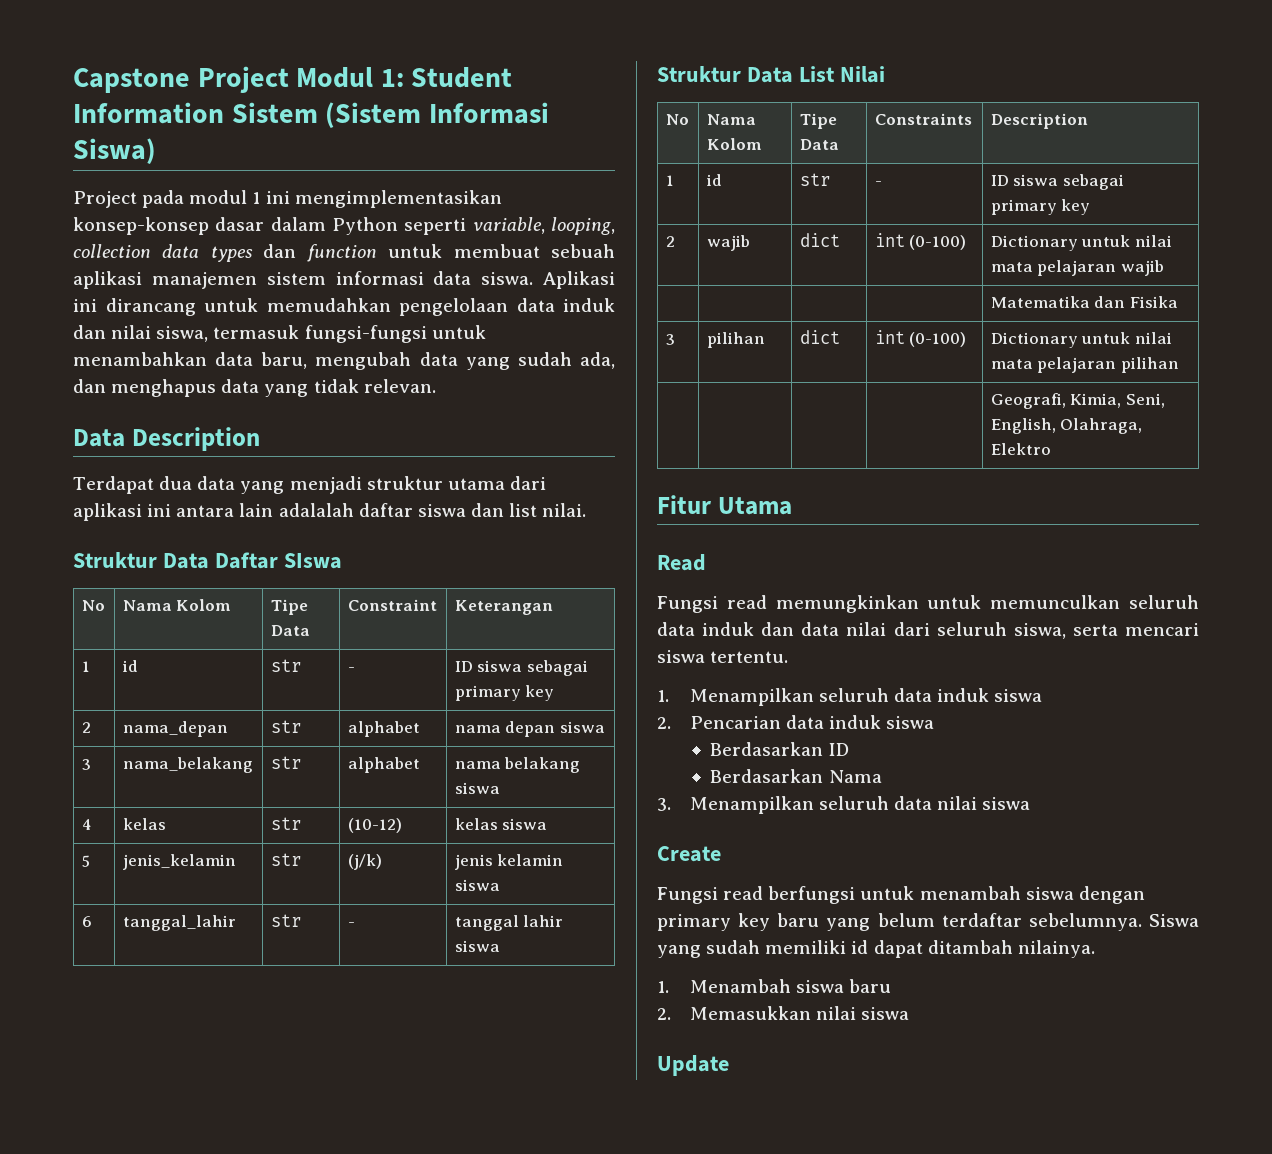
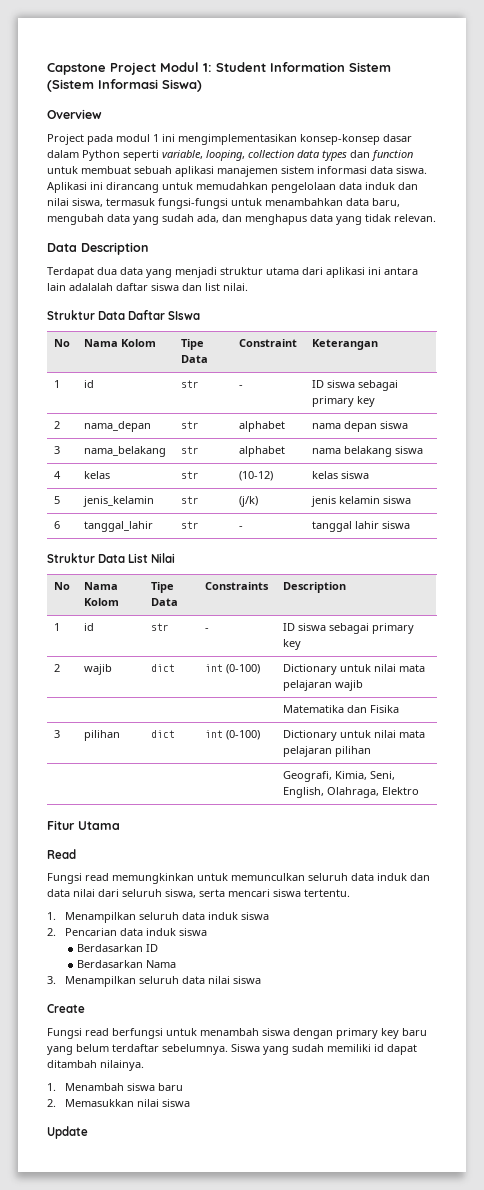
+ Overview

